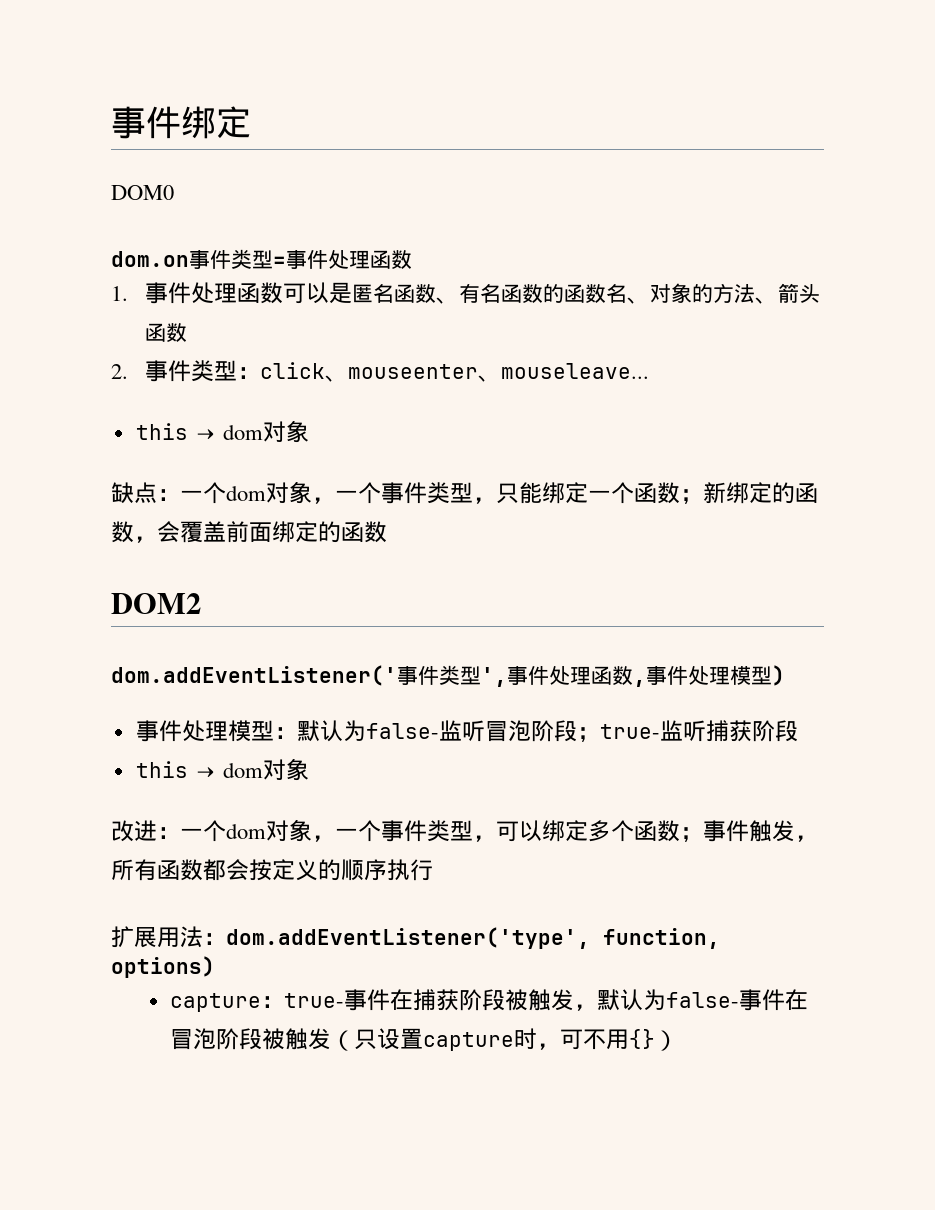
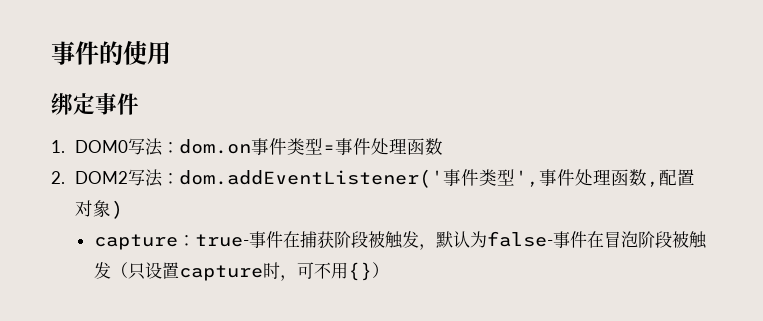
- 事件绑定
- DOM0
- dom.on事件类型=事件处理函数
+ 事件的使用
+ 绑定事件
+ 1. DOM0写法：dom.on事件类型=事件处理函数
- 1.事件处理函数可以是匿名函数、有名函数的函数名、对象的方法、箭头函数
- 2.事件类型：click、mouseenter、mouseleave...
- this → dom对象
- 缺点：一个dom对象，一个事件类型，只能绑定一个函数；新绑定的函数，会覆盖前面绑定的函数
- DOM2
- dom.addEventListener('事件类型',事件处理函数,事件处理模型)
- 事件处理模型：默认为false-监听冒泡阶段；true-监听捕获阶段
- this → dom对象
- 改进：一个dom对象，一个事件类型，可以绑定多个函数；事件触发，所有函数都会按定义的顺序执行
- 扩展用法：dom.addEventListener('type', function, options)
+ 2. DOM2写法：dom.addEventListener('事件类型',事件处理函数,配置对象)

